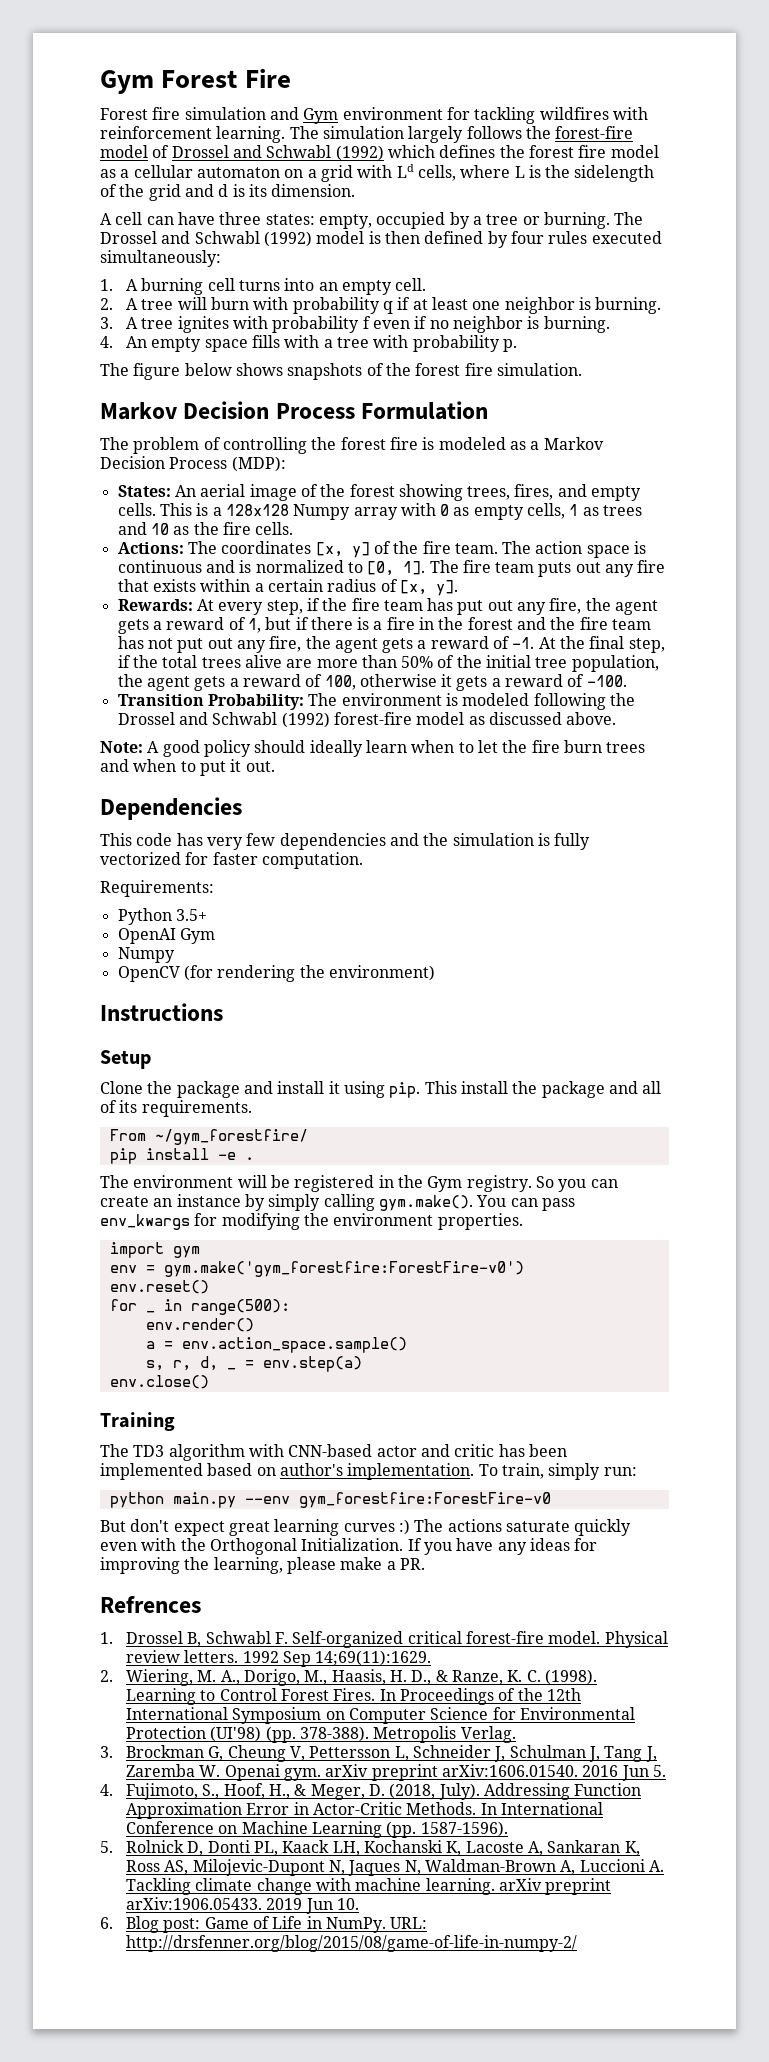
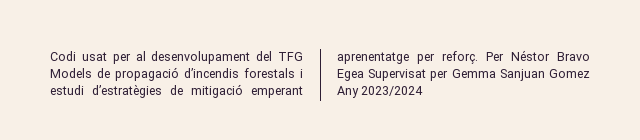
- Gym Forest Fire
- Forest fire simulation and Gym environment for tackling wildfires with reinforcement learning. The simulation largely follows the forest-fire model of Drossel and Schwabl (1992) which defines the forest fire model as a cellular automaton on a grid with Ld cells, where L is the sidelength of the grid and d is its dimension.
- A cell can have three states: empty, occupied by a tree or burning. The Drossel and Schwabl (1992) model is then defined by four rules executed simultaneously:
- 1. A burning cell turns into an empty cell.
- 2. A tree will burn with probability q if at least one neighbor is burning.
- 3. A tree ignites with probability f even if no neighbor is burning.
- 4. An empty space fills with a tree with probability p.
- The figure below shows snapshots of the forest fire simulation.
- Markov Decision Process Formulation
- The problem of controlling the forest fire is modeled as a Markov Decision Process (MDP):
- States: An aerial image of the forest showing trees, fires, and empty cells. This is a 128x128 Numpy array with 0 as empty cells, 1 as trees and 10 as the fire cells.
- Actions: The coordinates [x, y] of the fire team. The action space is continuous and is normalized to [0, 1]. The fire team puts out any fire that exists within a certain radius of [x, y].
- Rewards: At every step, if the fire team has put out any fire, the agent gets a reward of 1, but if there is a fire in the forest and the fire team has not put out any fire, the agent gets a reward of -1. At the final step, if the total trees alive are more than 50% of the initial tree population, the agent gets a reward of 100, otherwise it gets a reward of -100.
- Transition Probability: The environment is modeled following the Drossel and Schwabl (1992) forest-fire model as discussed above.
- Note: A good policy should ideally learn when to let the fire burn trees and when to put it out.
- Dependencies
- This code has very few dependencies and the simulation is fully vectorized for faster computation.
- Requirements:
- Python 3.5+
- OpenAI Gym
- Numpy
- OpenCV (for rendering the environment)
- Instructions
- Setup
- Clone the package and install it using pip. This install the package and all of its requirements.
- From ~/gym_forestfire/
- pip install -e .
- The environment will be registered in the Gym registry. So you can create an instance by simply calling gym.make(). You can pass env_kwargs for modifying the environment properties.
- import gym
- env = gym.make('gym_forestfire:ForestFire-v0')
- env.reset()
- for _ in range(500):
- env.render()
- a = env.action_space.sample()
- s, r, d, _ = env.step(a)
- env.close()
- Training
- The TD3 algorithm with CNN-based actor and critic has been implemented based on author's implementation. To train, simply run:
- python main.py --env gym_forestfire:ForestFire-v0
- But don't expect great learning curves :) The actions saturate quickly even with the Orthogonal Initialization. If you have any ideas for improving the learning, please make a PR.
- Refrences
- 1. Drossel B, Schwabl F. Self-organized critical forest-fire model. Physical review letters. 1992 Sep 14;69(11):1629.
- 2. Wiering, M. A., Dorigo, M., Haasis, H. D., & Ranze, K. C. (1998). Learning to Control Forest Fires. In Proceedings of the 12th International Symposium on Computer Science for Environmental Protection (UI'98) (pp. 378-388). Metropolis Verlag.
- 3. Brockman G, Cheung V, Pettersson L, Schneider J, Schulman J, Tang J, Zaremba W. Openai gym. arXiv preprint arXiv:1606.01540. 2016 Jun 5.
- 4. Fujimoto, S., Hoof, H., & Meger, D. (2018, July). Addressing Function Approximation Error in Actor-Critic Methods. In International Conference on Machine Learning (pp. 1587-1596).
- 5. Rolnick D, Donti PL, Kaack LH, Kochanski K, Lacoste A, Sankaran K, Ross AS, Milojevic-Dupont N, Jaques N, Waldman-Brown A, Luccioni A. Tackling climate change with machine learning. arXiv preprint arXiv:1906.05433. 2019 Jun 10.
- 6. Blog post: Game of Life in NumPy. URL: http://drsfenner.org/blog/2015/08/game-of-life-in-numpy-2/
+ Codi usat per al desenvolupament del TFG Models de propagació d’incendis forestals i estudi d’estratègies de mitigació emperant aprenentatge per reforç. Per Néstor Bravo Egea Supervisat per Gemma Sanjuan Gomez Any 2023/2024

